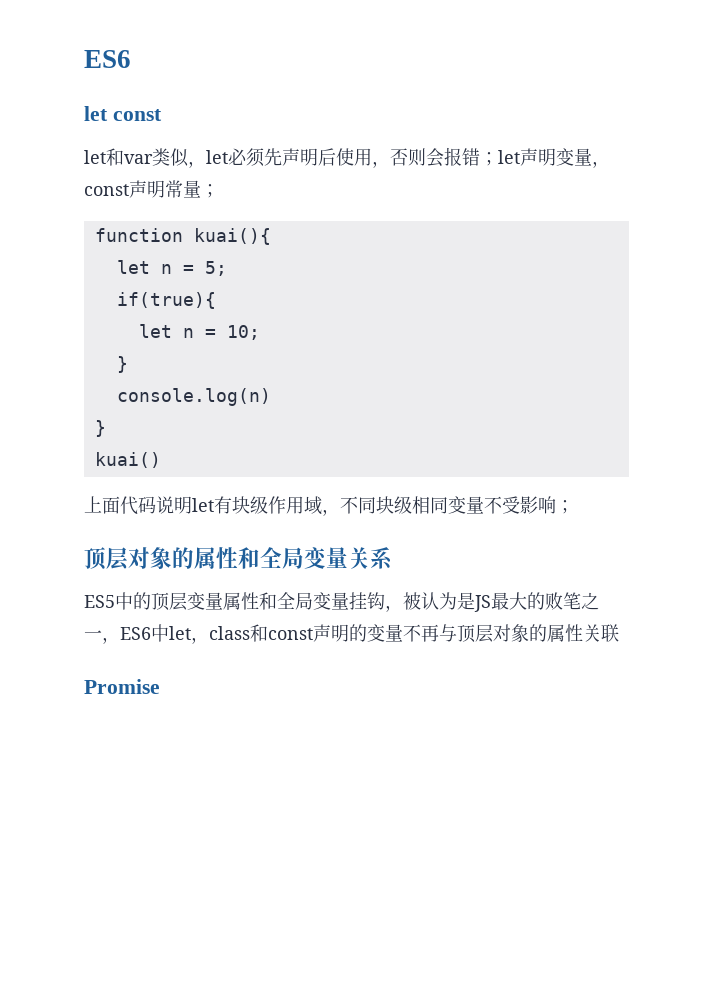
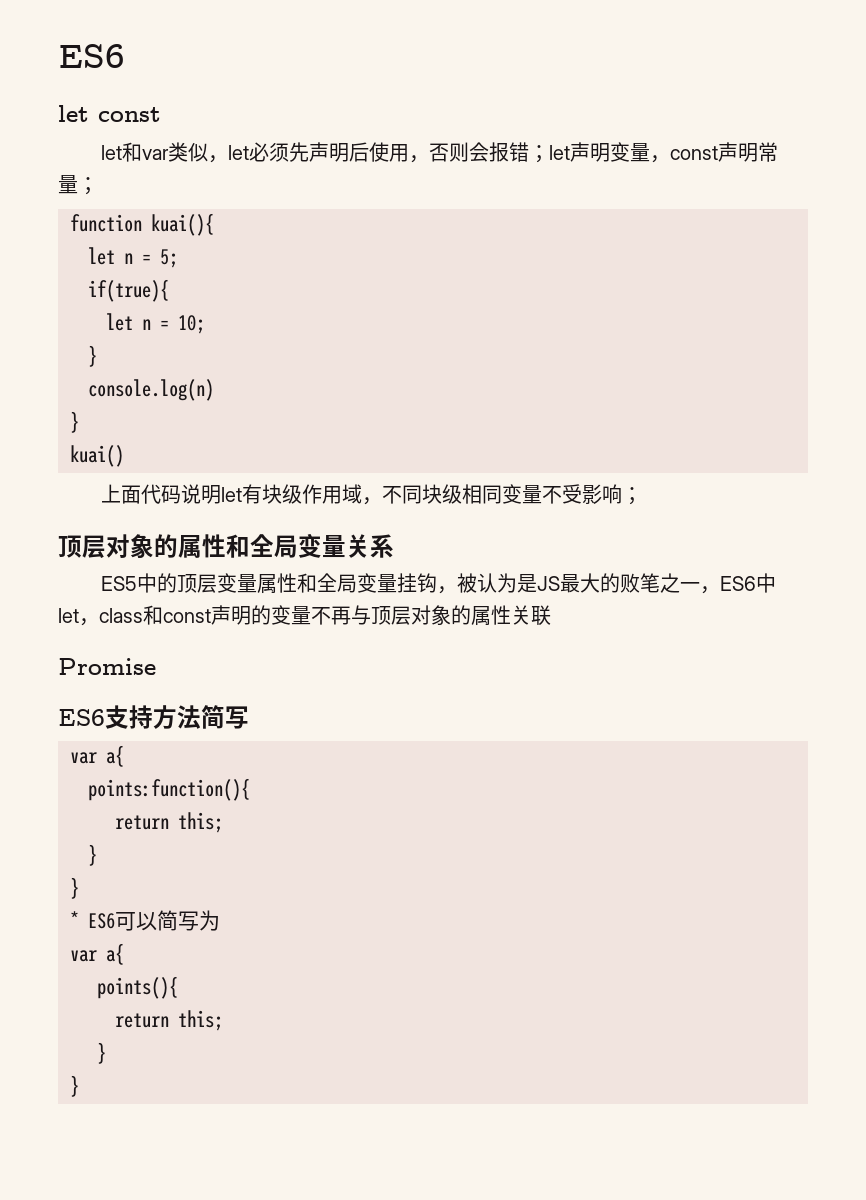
+ ES6支持方法简写
+ var a{
+ points:function(){
+ return this;
+ }
+ }
+ * ES6可以简写为
+ var a{
+ points(){
+ return this;
+ }
+ }

